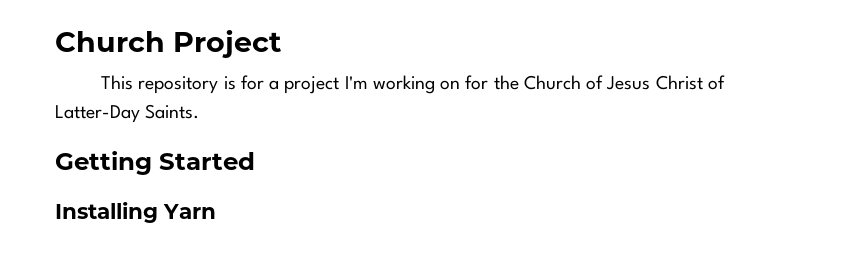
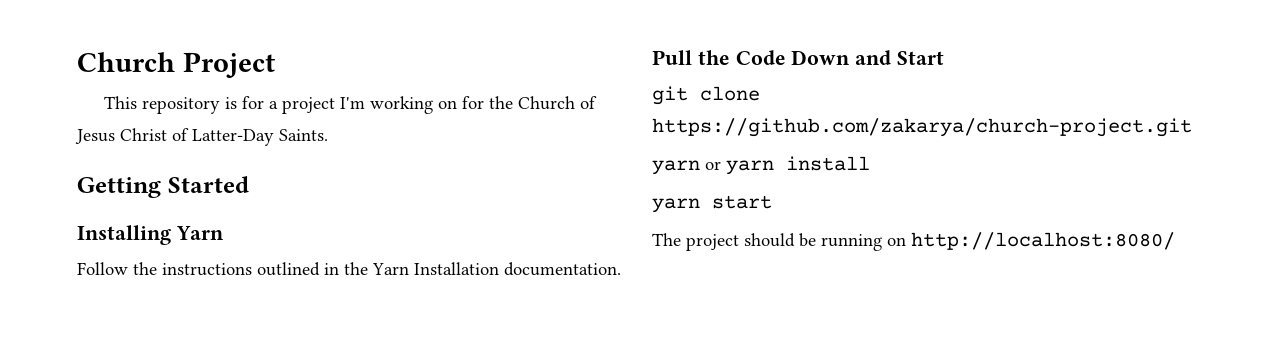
+ Follow the instructions outlined in the Yarn Installation documentation.
+ Pull the Code Down and Start
+ git clone https://github.com/zakarya/church-project.git
+ yarn or yarn install
+ yarn start
+ The project should be running on http://localhost:8080/

